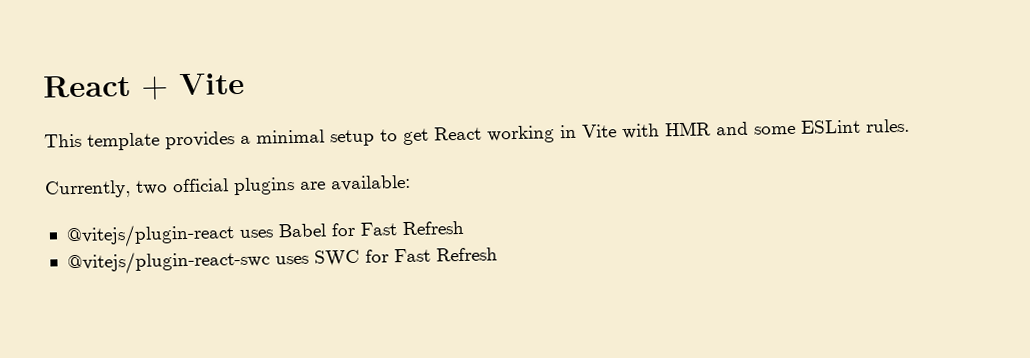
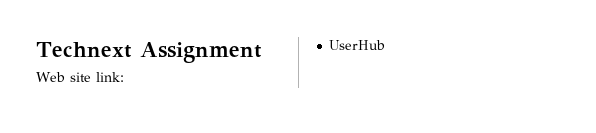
- React + Vite
- This template provides a minimal setup to get React working in Vite with HMR and some ESLint rules.
- Currently, two official plugins are available:
- @vitejs/plugin-react uses Babel for Fast Refresh
- @vitejs/plugin-react-swc uses SWC for Fast Refresh
+ Technext Assignment
+ Web site link:
+ UserHub

